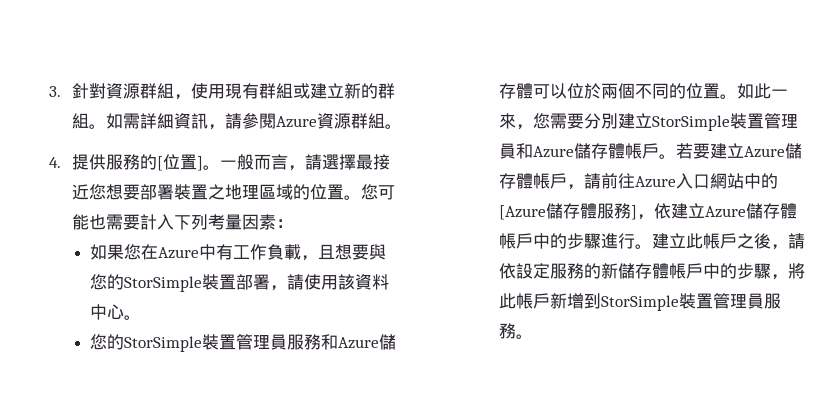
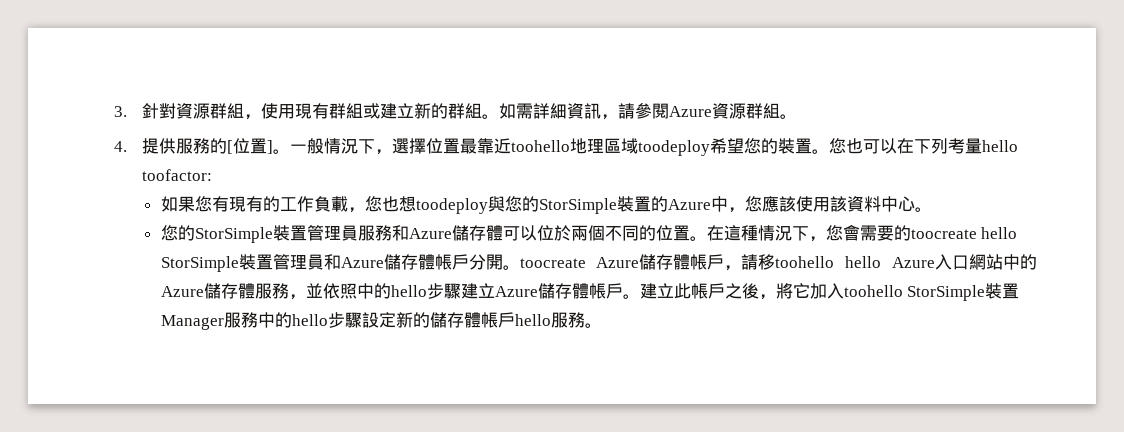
- 一般而言，請選擇最接近您想要部署裝置之地理區域的位置。您可能也需要計入下列考量因素：
- 如果您在Azure中有工作負載，且想要與您的StorSimple裝置部署，請使用該資料中心。
+ 一般情況下，選擇位置最靠近toohello地理區域toodeploy希望您的裝置。您也可以在下列考量hello toofactor:
+ 如果您有現有的工作負載，您也想toodeploy與您的StorSimple裝置的Azure中，您應該使用該資料中心。
- 如此一來，您需要分別建立StorSimple裝置管理員和Azure儲存體帳戶。若要建立Azure儲存體帳戶，請前往Azure入口網站中的[Azure儲存體服務]，依建立Azure儲存體帳戶中的步驟進行。
+ 在這種情況下，您會需要的toocreate hello StorSimple裝置管理員和Azure儲存體帳戶分開。toocreate Azure儲存體帳戶，請移toohello hello Azure入口網站中的Azure儲存體服務，並依照中的hello步驟建立Azure儲存體帳戶。
- 建立此帳戶之後，請依設定服務的新儲存體帳戶中的步驟，將此帳戶新增到StorSimple裝置管理員服務。
+ 建立此帳戶之後，將它加入toohello StorSimple裝置Manager服務中的hello步驟設定新的儲存體帳戶hello服務。

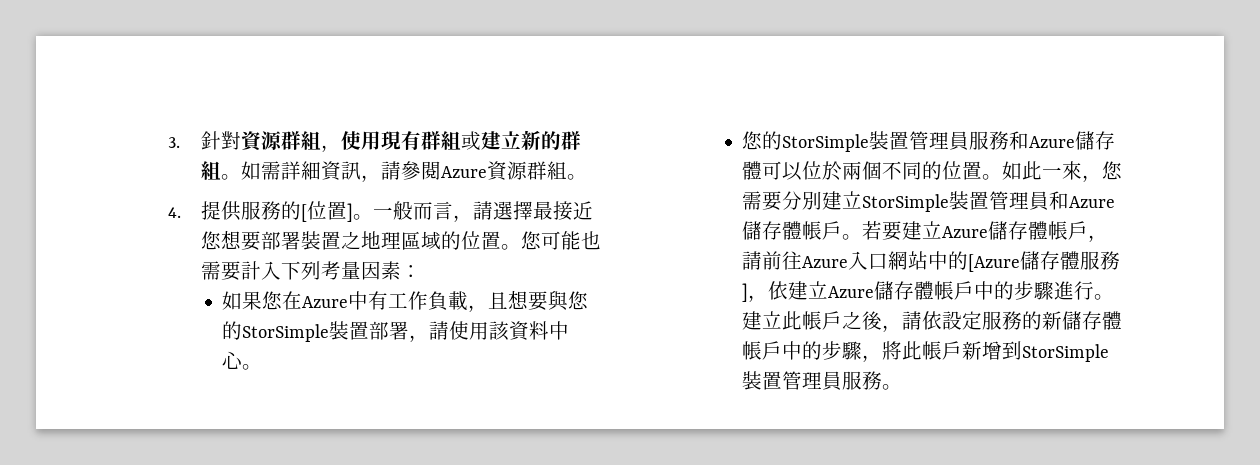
- 一般情況下，選擇位置最靠近toohello地理區域toodeploy希望您的裝置。您也可以在下列考量hello toofactor:
- 如果您有現有的工作負載，您也想toodeploy與您的StorSimple裝置的Azure中，您應該使用該資料中心。
+ 一般而言，請選擇最接近您想要部署裝置之地理區域的位置。您可能也需要計入下列考量因素：
+ 如果您在Azure中有工作負載，且想要與您的StorSimple裝置部署，請使用該資料中心。
- 在這種情況下，您會需要的toocreate hello StorSimple裝置管理員和Azure儲存體帳戶分開。toocreate Azure儲存體帳戶，請移toohello hello Azure入口網站中的Azure儲存體服務，並依照中的hello步驟建立Azure儲存體帳戶。
+ 如此一來，您需要分別建立StorSimple裝置管理員和Azure儲存體帳戶。若要建立Azure儲存體帳戶，請前往Azure入口網站中的[Azure儲存體服務]，依建立Azure儲存體帳戶中的步驟進行。
- 建立此帳戶之後，將它加入toohello StorSimple裝置Manager服務中的hello步驟設定新的儲存體帳戶hello服務。
+ 建立此帳戶之後，請依設定服務的新儲存體帳戶中的步驟，將此帳戶新增到StorSimple裝置管理員服務。

